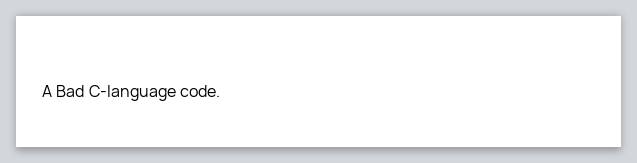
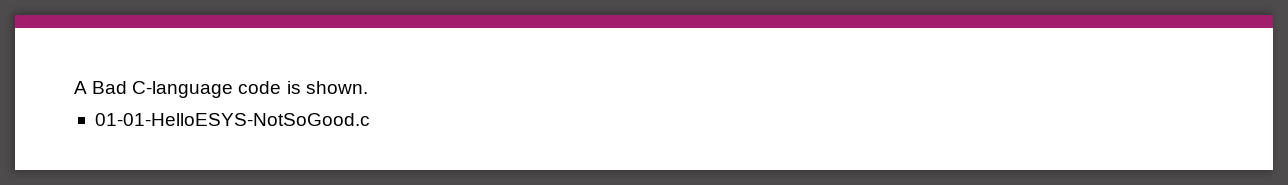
- A Bad C-language code.
+ A Bad C-language code is shown.
+ 01-01-HelloESYS-NotSoGood.c

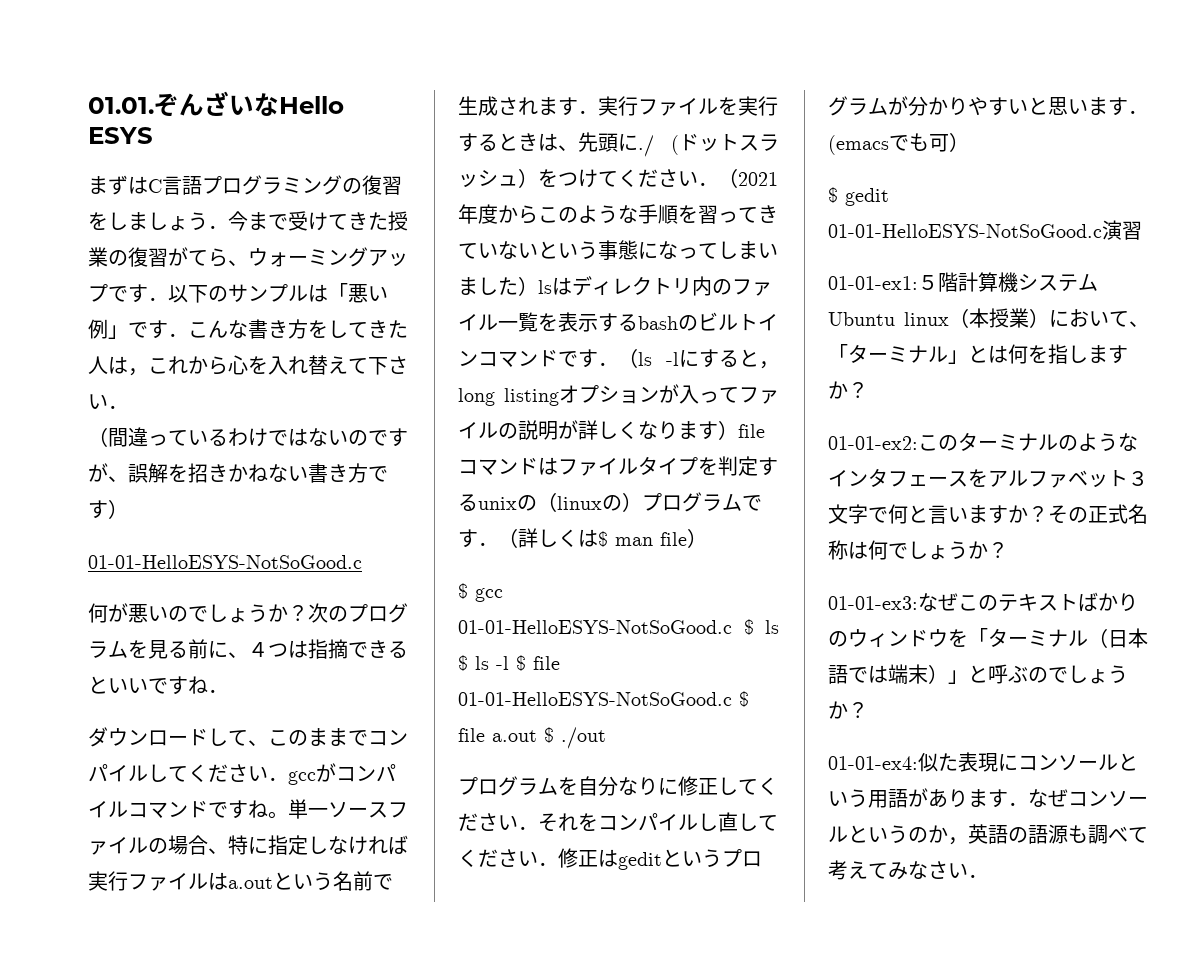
- A Bad C-language code is shown.
+ 01.01.ぞんざいなHello ESYS
+ まずはC言語プログラミングの復習をしましょう．今まで受けてきた授業の復習がてら、ウォーミングアップです．以下のサンプルは「悪い例」です．こんな書き方をしてきた人は，これから心を入れ替えて下さい．
+ （間違っているわけではないのですが、誤解を招きかねない書き方です）
  01-01-HelloESYS-NotSoGood.c
+ 何が悪いのでしょうか？次のプログラムを見る前に、４つは指摘できるといいですね．
+ ダウンロードして、このままでコンパイルしてください．gccがコンパイルコマンドですね。単一ソースファイルの場合、特に指定しなければ実行ファイルはa.outという名前で生成されます．実行ファイルを実行するときは、先頭に./ (ドットスラッシュ）をつけてください．（2021年度からこのような手順を習ってきていないという事態になってしまいました）lsはディレクトリ内のファイル一覧を表示するbashのビルトインコマンドです．（ls -lにすると，long listingオプションが入ってファイルの説明が詳しくなります）fileコマンドはファイルタイプを判定するunixの（linuxの）プログラムです．（詳しくは$ man file）
+ $ gcc 01-01-HelloESYS-NotSoGood.c $ ls $ ls -l $ file 01-01-HelloESYS-NotSoGood.c $ file a.out $ ./out
+ プログラムを自分なりに修正してください．それをコンパイルし直してください．修正はgeditというプログラムが分かりやすいと思います．(emacsでも可）
+ $ gedit 01-01-HelloESYS-NotSoGood.c演習
+ 01-01-ex1:５階計算機システムUbuntu linux（本授業）において、「ターミナル」とは何を指しますか？
+ 01-01-ex2:このターミナルのようなインタフェースをアルファベット３文字で何と言いますか？その正式名称は何でしょうか？
+ 01-01-ex3:なぜこのテキストばかりのウィンドウを「ターミナル（日本語では端末）」と呼ぶのでしょうか？
+ 01-01-ex4:似た表現にコンソールという用語があります．なぜコンソールというのか，英語の語源も調べて考えてみなさい．

